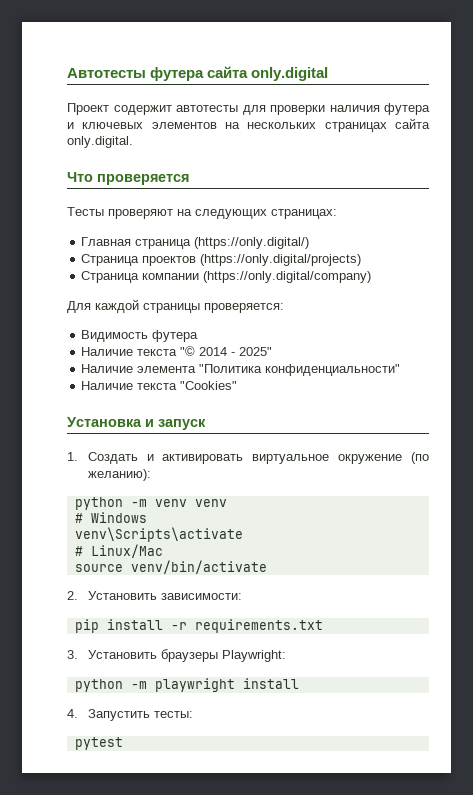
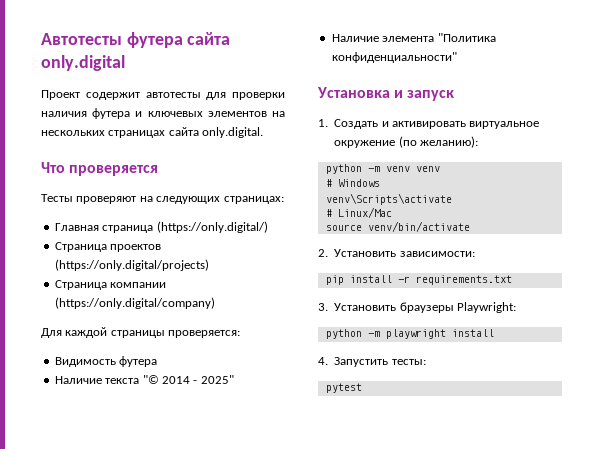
- Наличие текста "Cookies"

